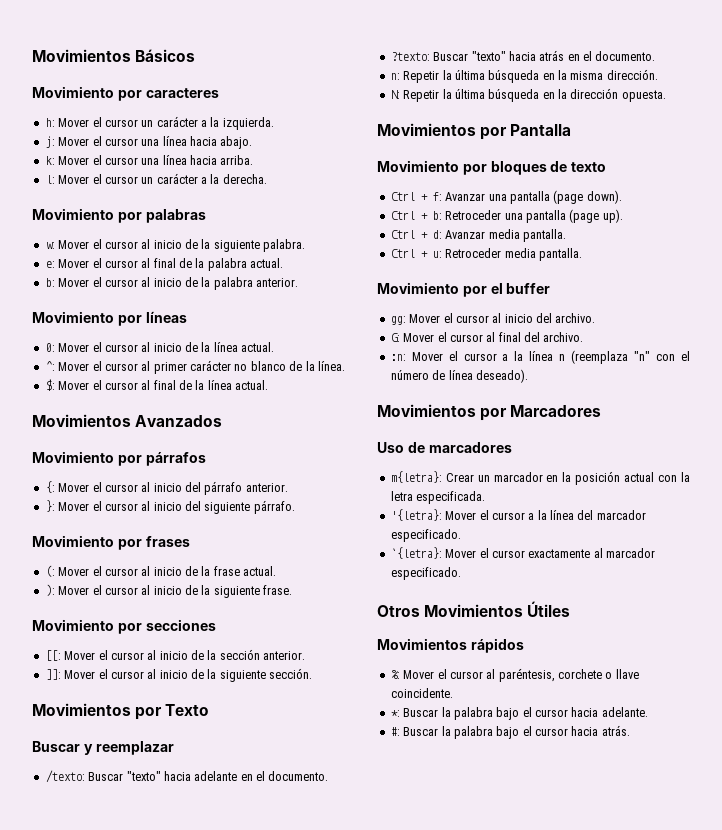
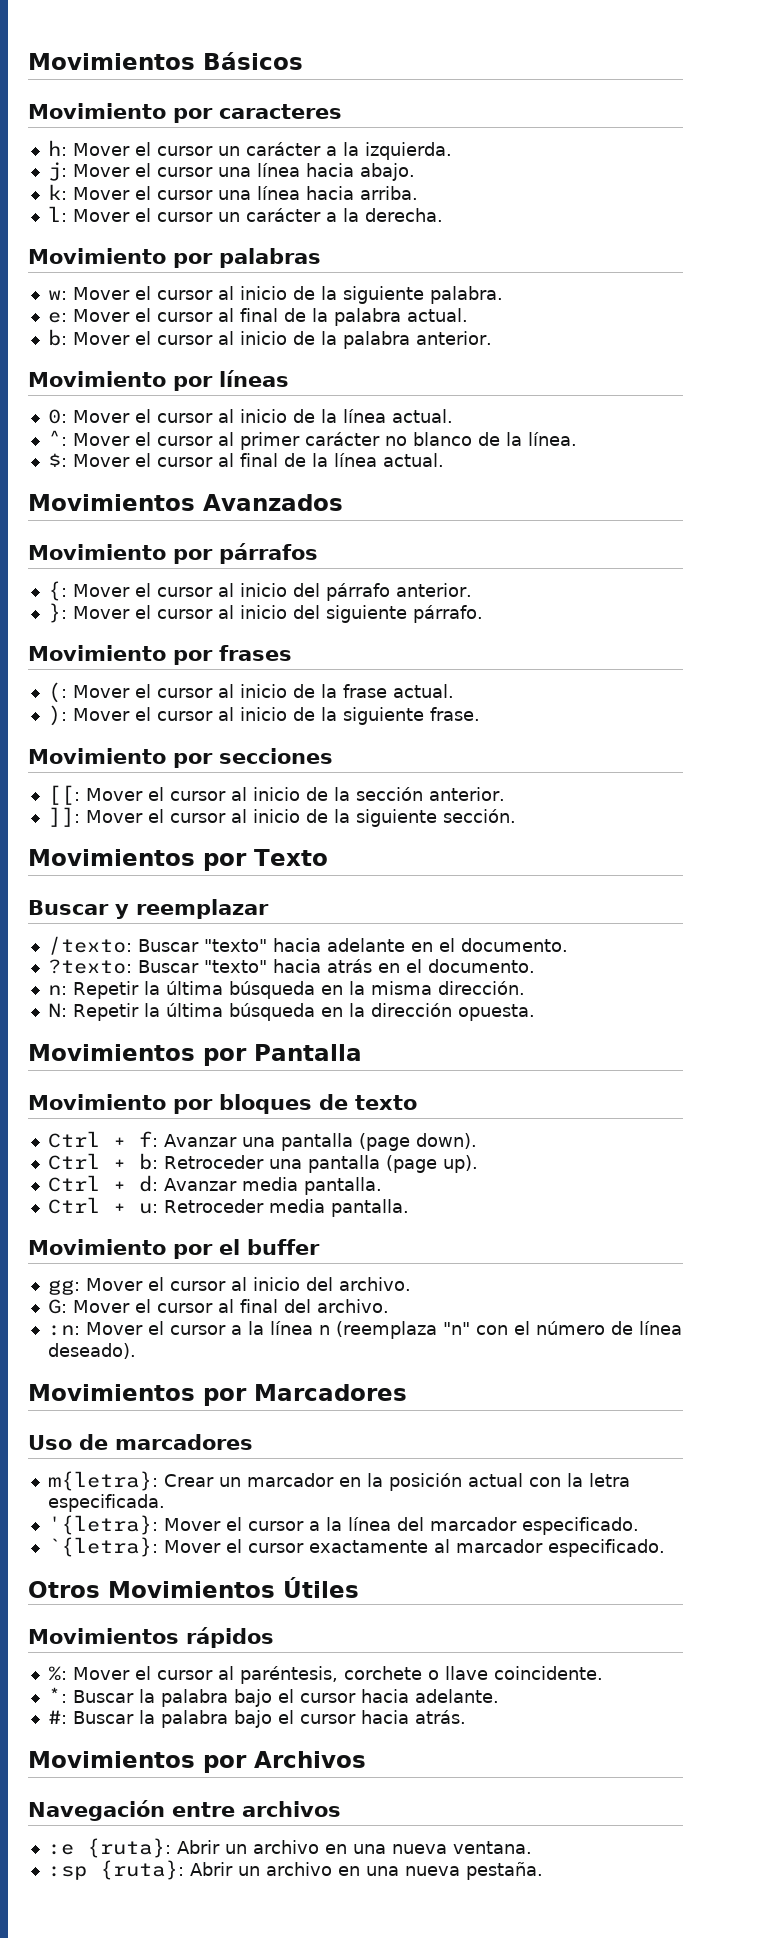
+ Movimientos por Archivos
+ Navegación entre archivos
+ :e {ruta}: Abrir un archivo en una nueva ventana.
+ :sp {ruta}: Abrir un archivo en una nueva pestaña.

